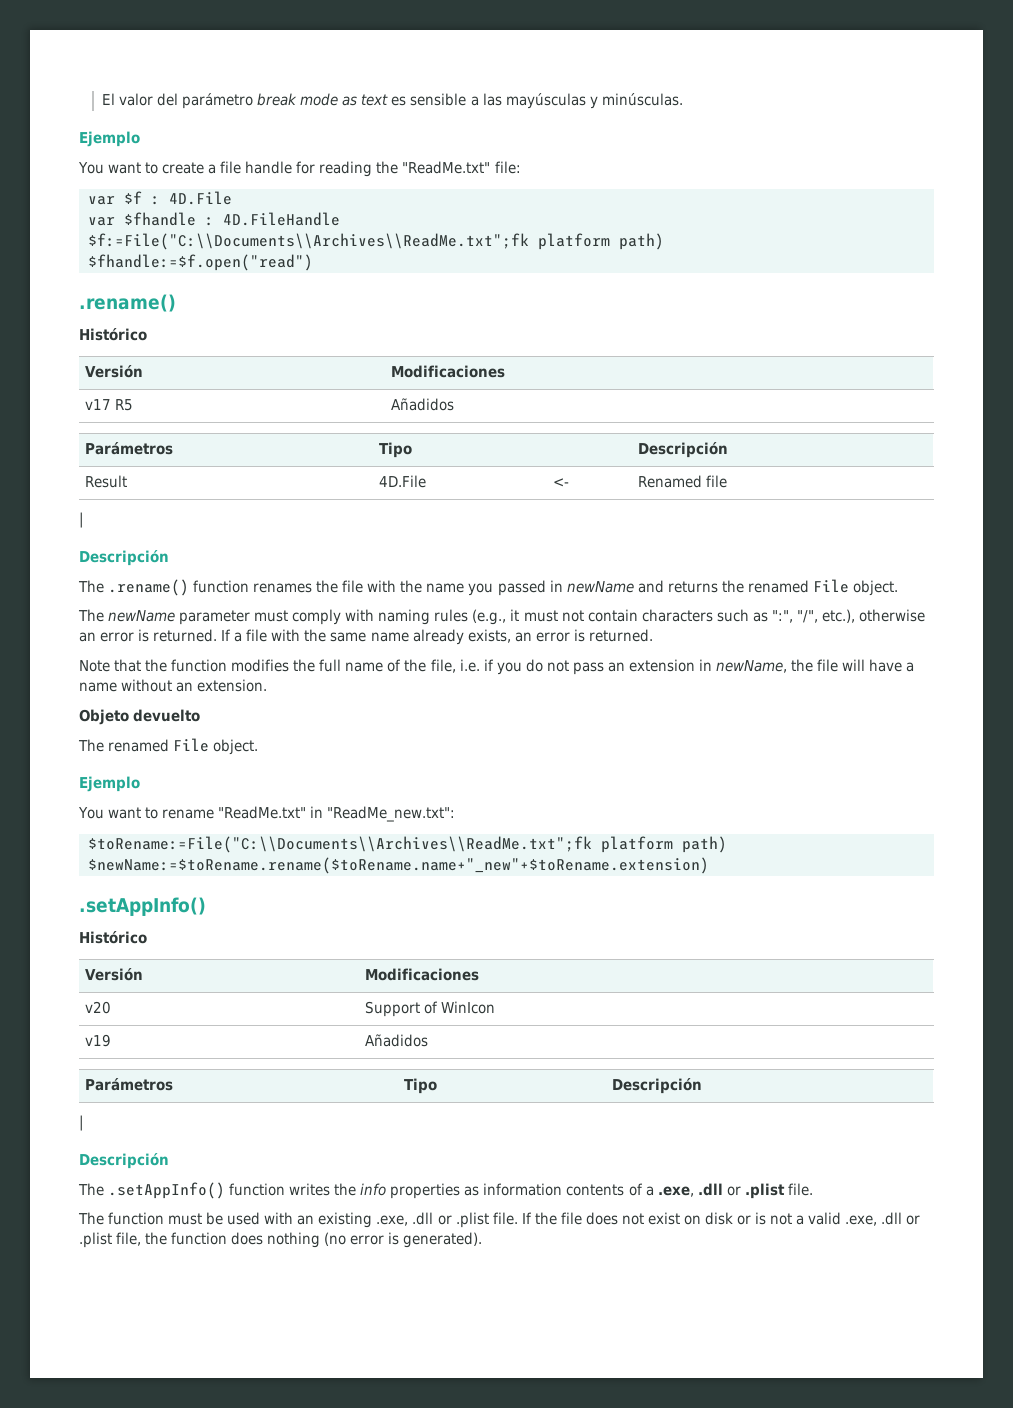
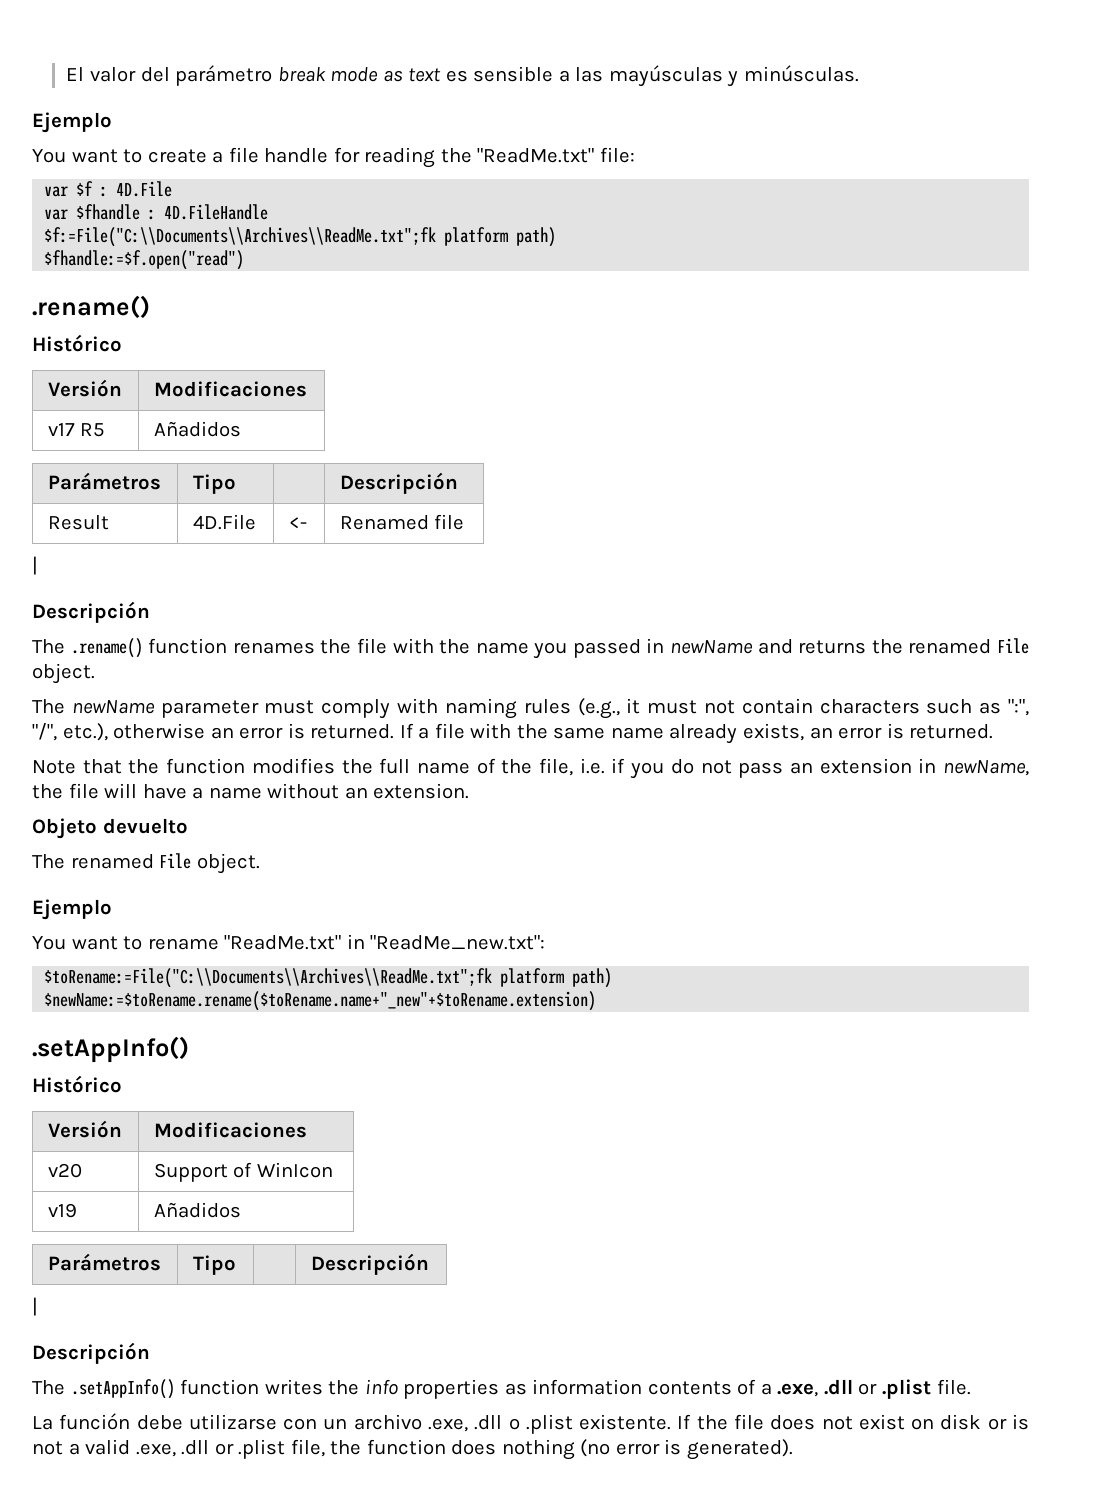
- The function must be used with an existing .exe, .dll or .plist file.
+ La función debe utilizarse con un archivo .exe, .dll o .plist existente.

